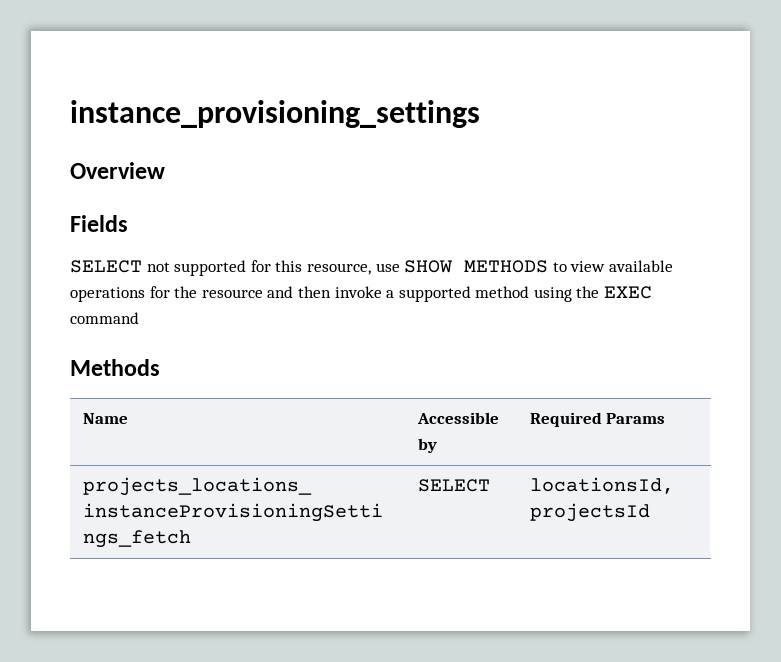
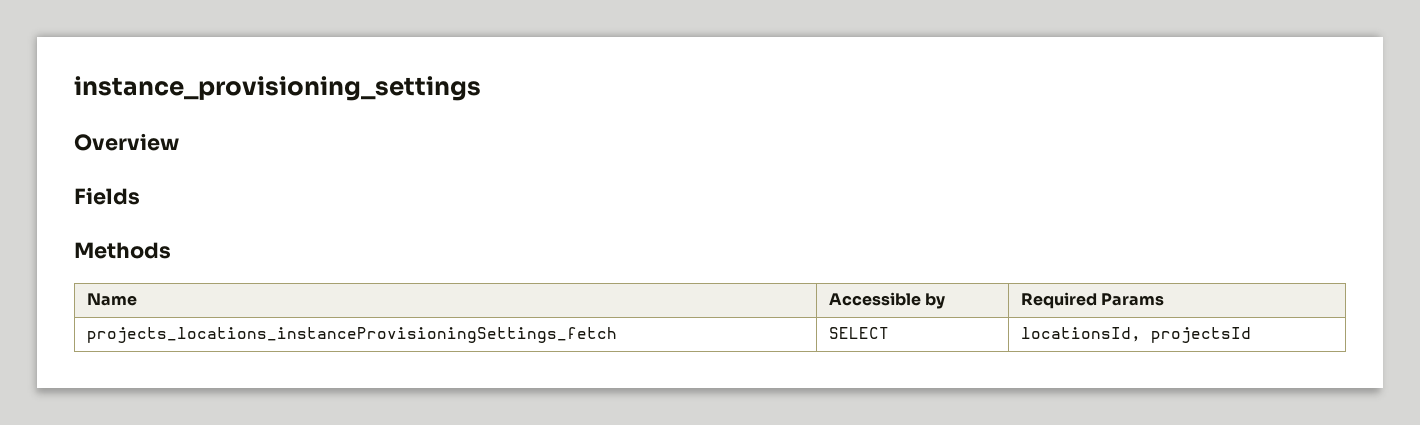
- SELECT not supported for this resource, use SHOW METHODS to view available operations for the resource and then invoke a supported method using the EXEC command

